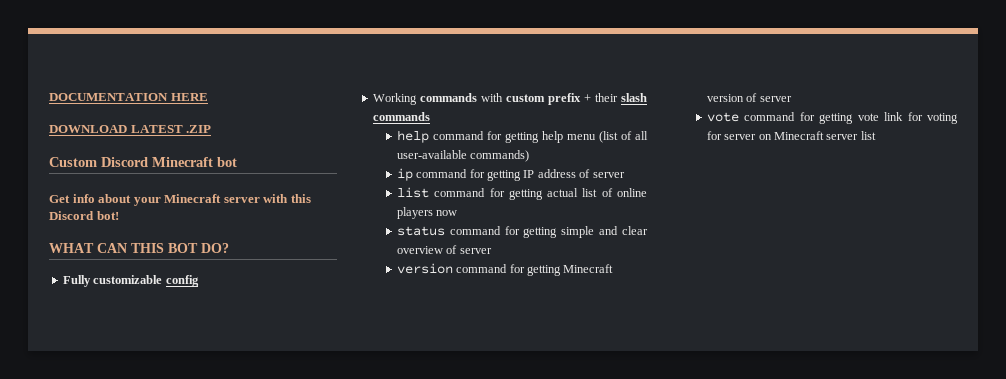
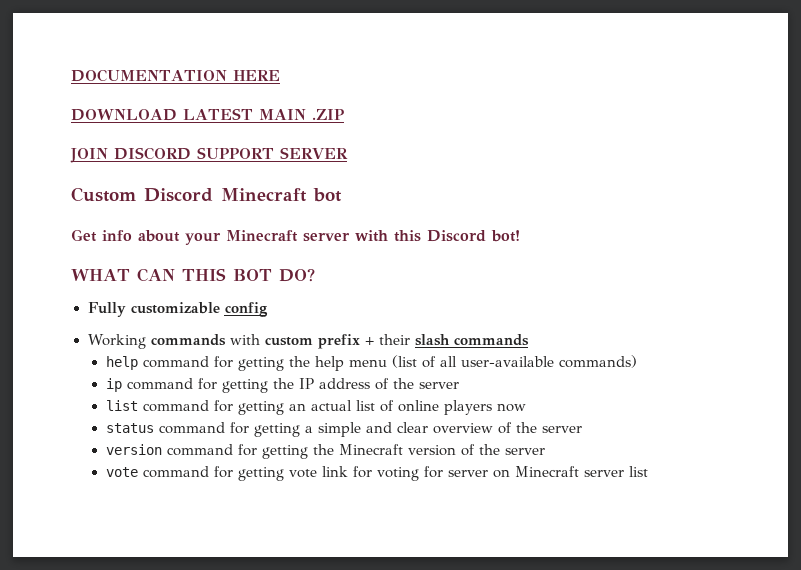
- DOWNLOAD LATEST .ZIP
+ DOWNLOAD LATEST MAIN .ZIP
+ JOIN DISCORD SUPPORT SERVER
- help command for getting help menu (list of all user-available commands)
+ help command for getting the help menu (list of all user-available commands)
- ip command for getting IP address of server
+ ip command for getting the IP address of the server
- list command for getting actual list of online players now
+ list command for getting an actual list of online players now
- status command for getting simple and clear overview of server
+ status command for getting a simple and clear overview of the server
- version command for getting Minecraft version of server
+ version command for getting the Minecraft version of the server

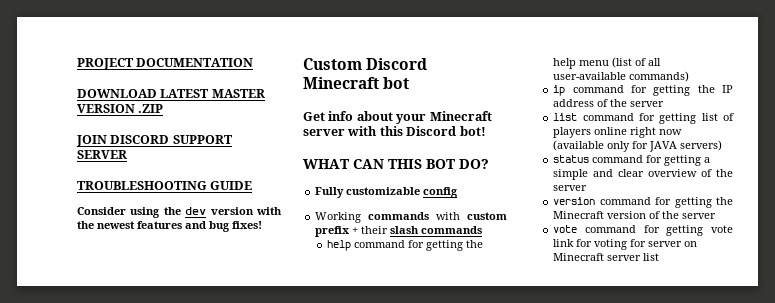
- DOCUMENTATION HERE
+ PROJECT DOCUMENTATION
- DOWNLOAD LATEST MAIN .ZIP
+ DOWNLOAD LATEST MASTER VERSION .ZIP
+ TROUBLESHOOTING GUIDE
+ Consider using the dev version with the newest features and bug fixes!
- list command for getting an actual list of online players now
+ list command for getting list of players online right now (available only for JAVA servers)

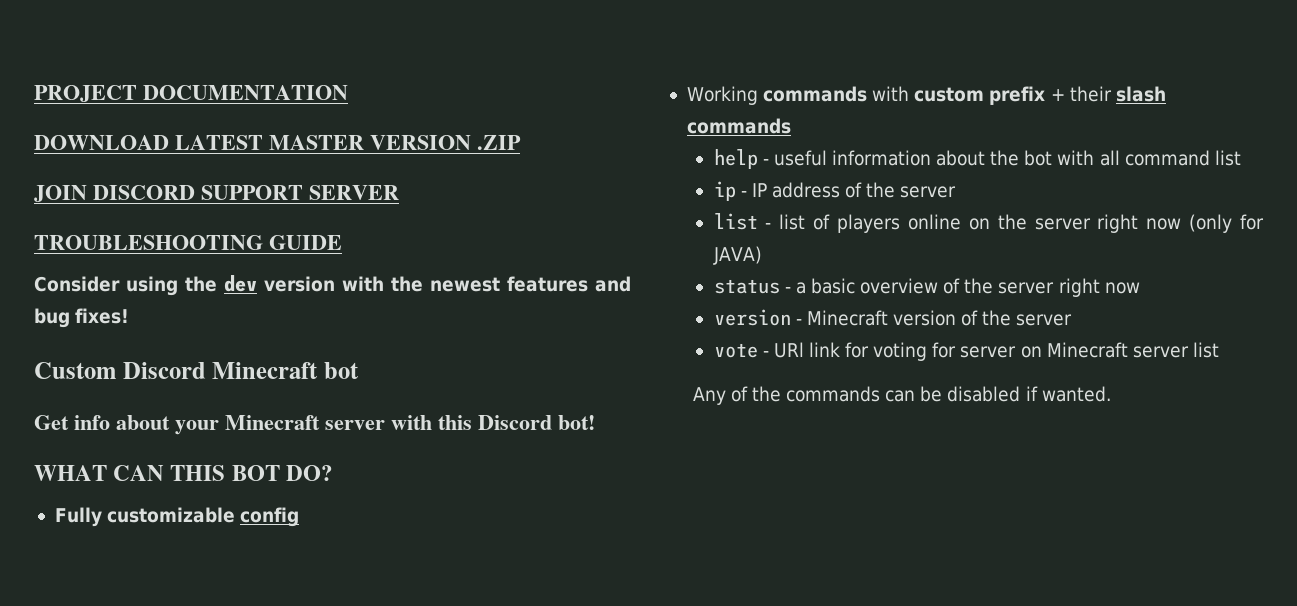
- help command for getting the help menu (list of all user-available commands)
- ip command for getting the IP address of the server
+ help - useful information about the bot with all command list
+ ip - IP address of the server
- list command for getting list of players online right now (available only for JAVA servers)
- status command for getting a simple and clear overview of the server
- version command for getting the Minecraft version of the server
+ list - list of players online on the server right now (only for JAVA)
+ status - a basic overview of the server right now
+ version - Minecraft version of the server
- vote command for getting vote link for voting for server on Minecraft server list
+ vote - URl link for voting for server on Minecraft server list
+ Any of the commands can be disabled if wanted.

